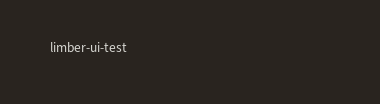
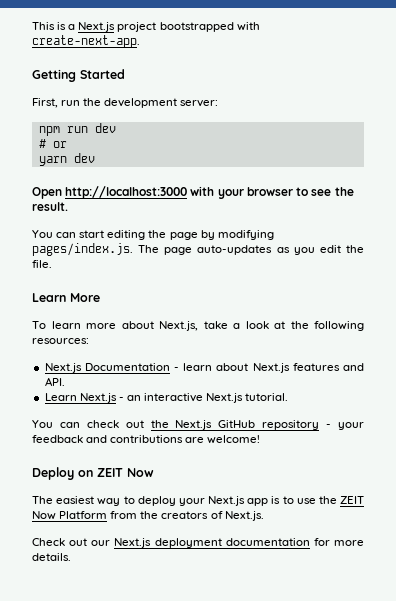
- limber-ui-test
+ This is a Next.js project bootstrapped with create-next-app.
+ Getting Started
+ First, run the development server:
+ npm run dev
+ # or
+ yarn dev
+ Open http://localhost:3000 with your browser to see the result.
+ You can start editing the page by modifying pages/index.js. The page auto-updates as you edit the file.
+ Learn More
+ To learn more about Next.js, take a look at the following resources:
+ Next.js Documentation - learn about Next.js features and API.
+ Learn Next.js - an interactive Next.js tutorial.
+ You can check out the Next.js GitHub repository - your feedback and contributions are welcome!
+ Deploy on ZEIT Now
+ The easiest way to deploy your Next.js app is to use the ZEIT Now Platform from the creators of Next.js.
+ Check out our Next.js deployment documentation for more details.

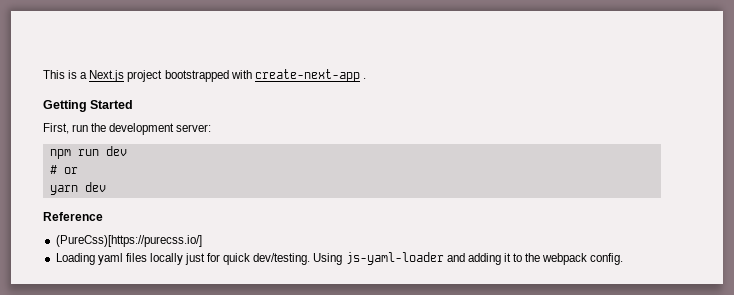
- This is a Next.js project bootstrapped with create-next-app.
+ This is a Next.js project bootstrapped with create-next-app .
- Open http://localhost:3000 with your browser to see the result.
- You can start editing the page by modifying pages/index.js. The page auto-updates as you edit the file.
- Learn More
- To learn more about Next.js, take a look at the following resources:
- Next.js Documentation - learn about Next.js features and API.
- Learn Next.js - an interactive Next.js tutorial.
- You can check out the Next.js GitHub repository - your feedback and contributions are welcome!
- Deploy on ZEIT Now
- The easiest way to deploy your Next.js app is to use the ZEIT Now Platform from the creators of Next.js.
- Check out our Next.js deployment documentation for more details.
+ Reference
+ (PureCss)[https://purecss.io/]
+ Loading yaml files locally just for quick dev/testing. Using js-yaml-loader and adding it to the webpack config.

